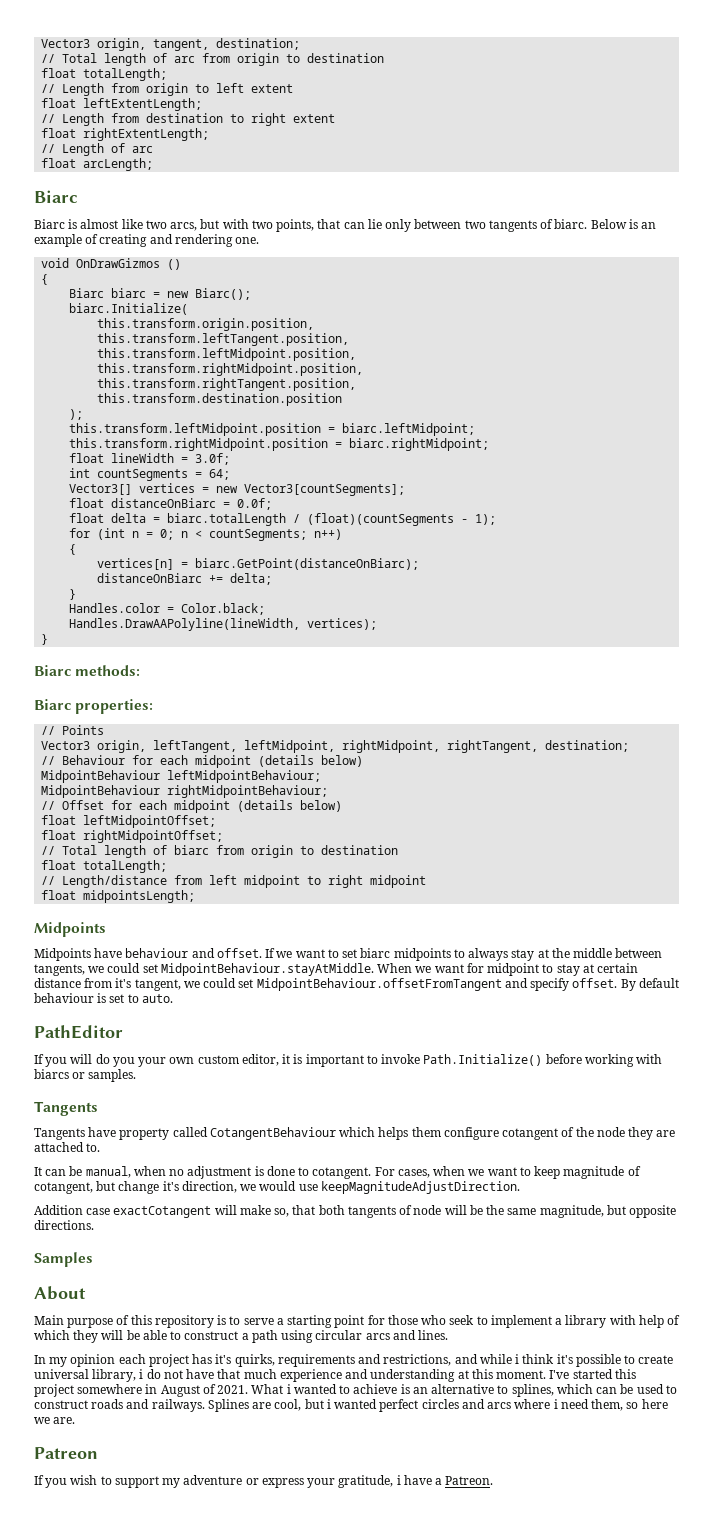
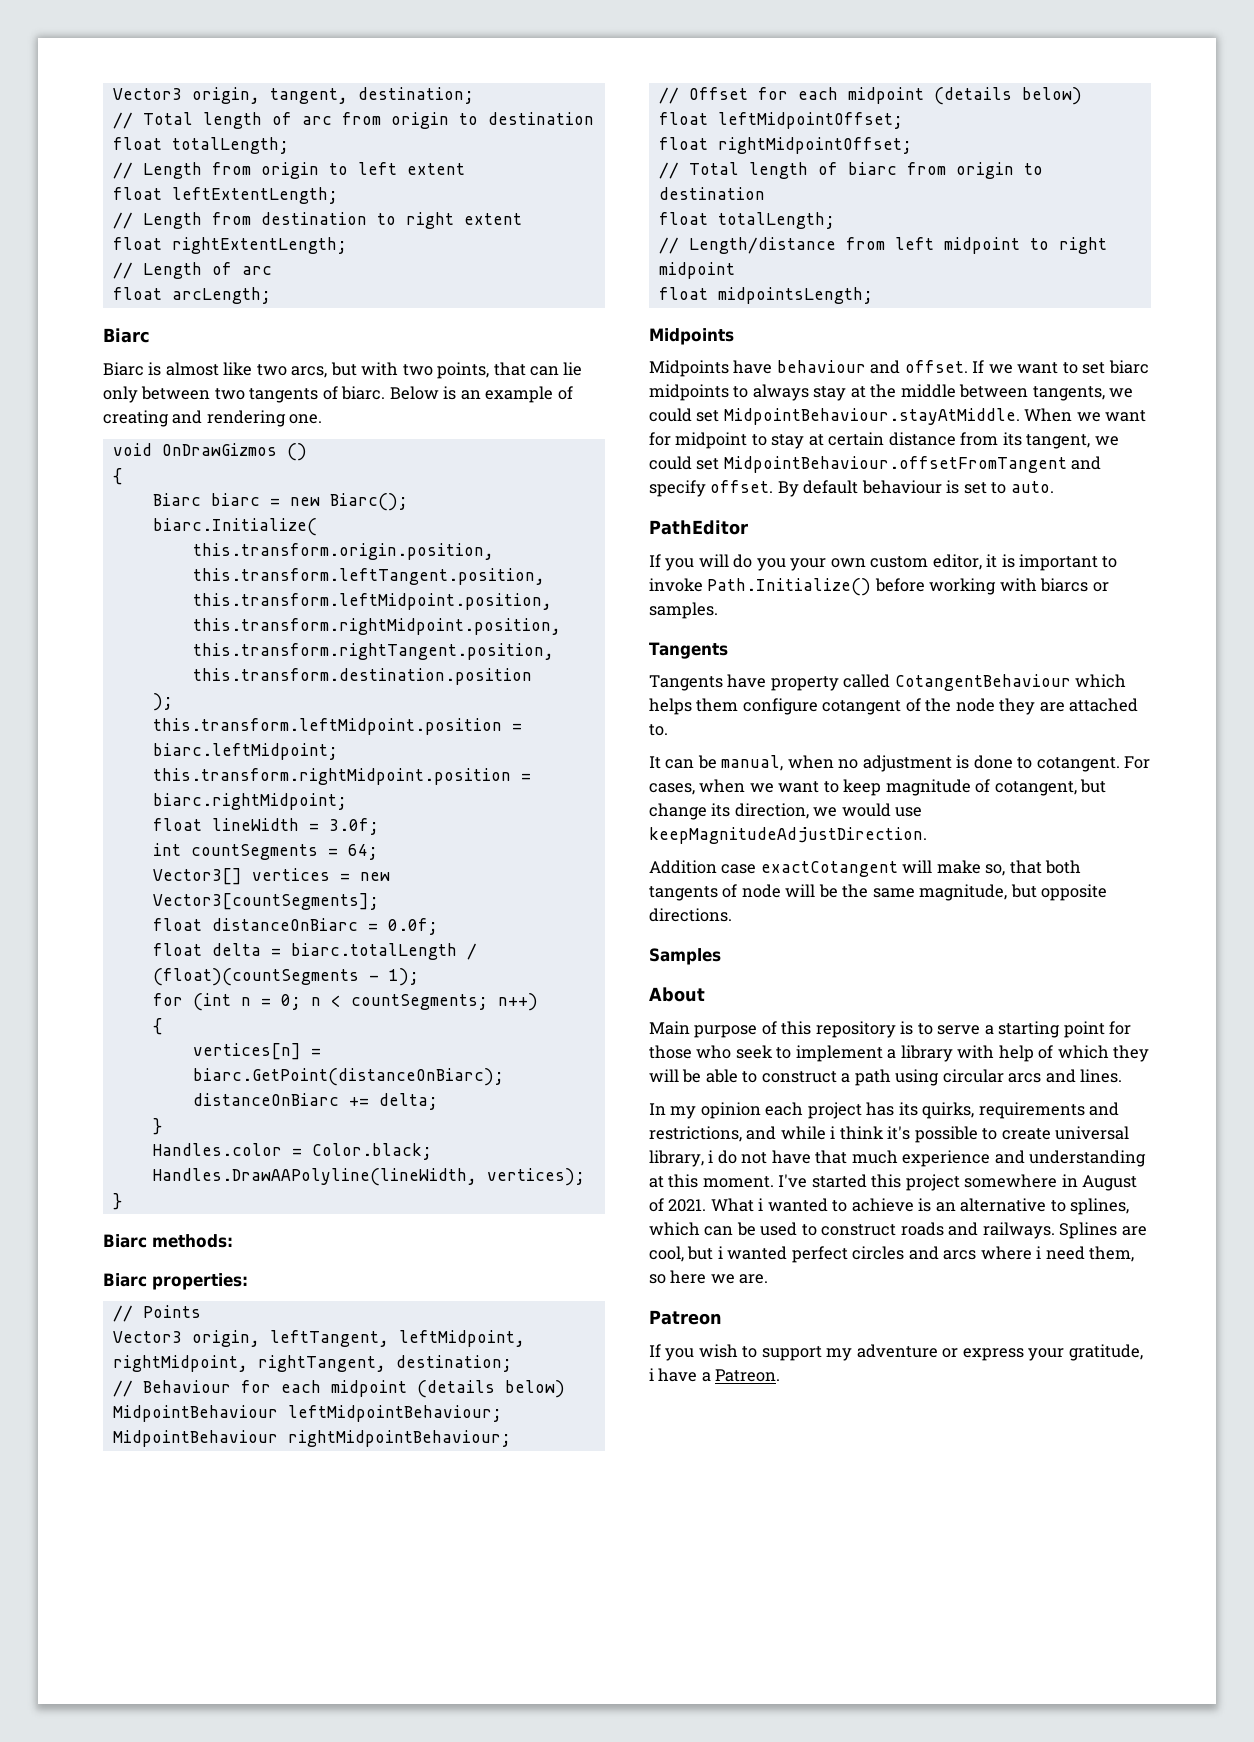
- If we want to set biarc midpoints to always stay at the middle between tangents, we could set MidpointBehaviour.stayAtMiddle. When we want for midpoint to stay at certain distance from it's tangent, we could set MidpointBehaviour.offsetFromTangent and specify offset.
+ If we want to set biarc midpoints to always stay at the middle between tangents, we could set MidpointBehaviour.stayAtMiddle. When we want for midpoint to stay at certain distance from its tangent, we could set MidpointBehaviour.offsetFromTangent and specify offset.
- For cases, when we want to keep magnitude of cotangent, but change it's direction, we would use keepMagnitudeAdjustDirection.
+ For cases, when we want to keep magnitude of cotangent, but change its direction, we would use keepMagnitudeAdjustDirection.
- In my opinion each project has it's quirks, requirements and restrictions, and while i think it's possible to create universal library, i do not have that much experience and understanding at this moment.
+ In my opinion each project has its quirks, requirements and restrictions, and while i think it's possible to create universal library, i do not have that much experience and understanding at this moment.

